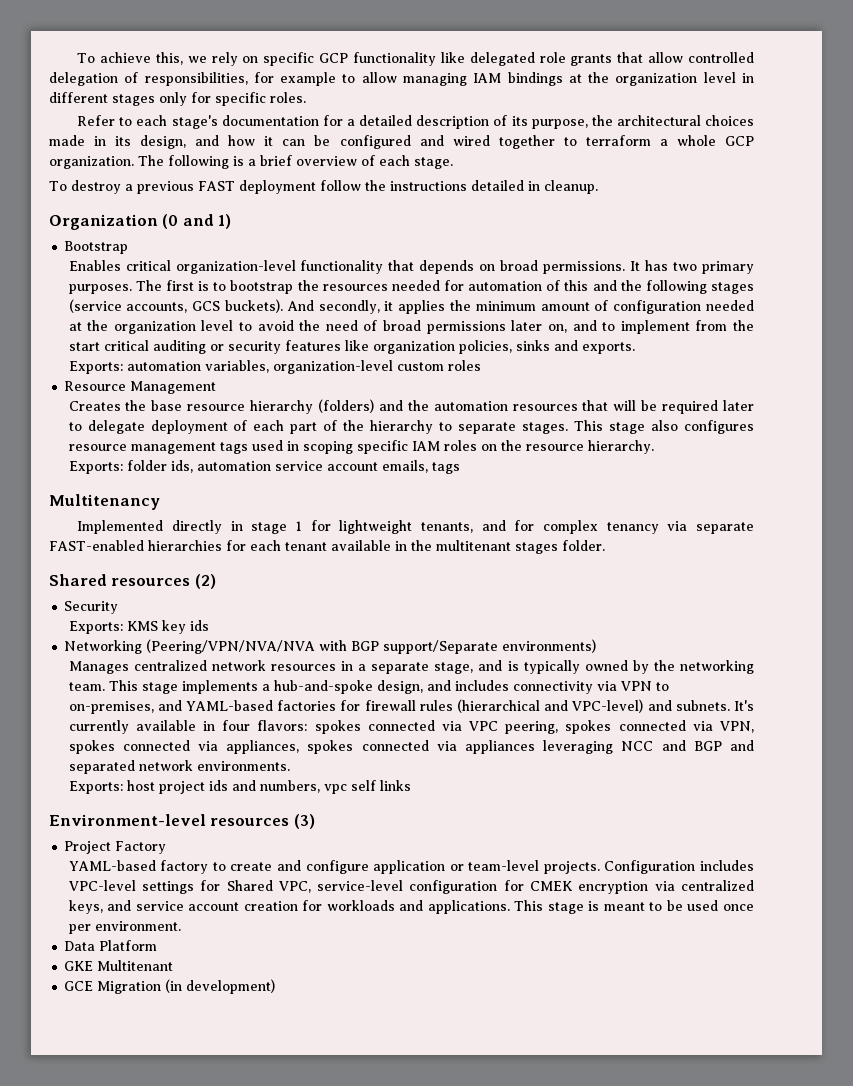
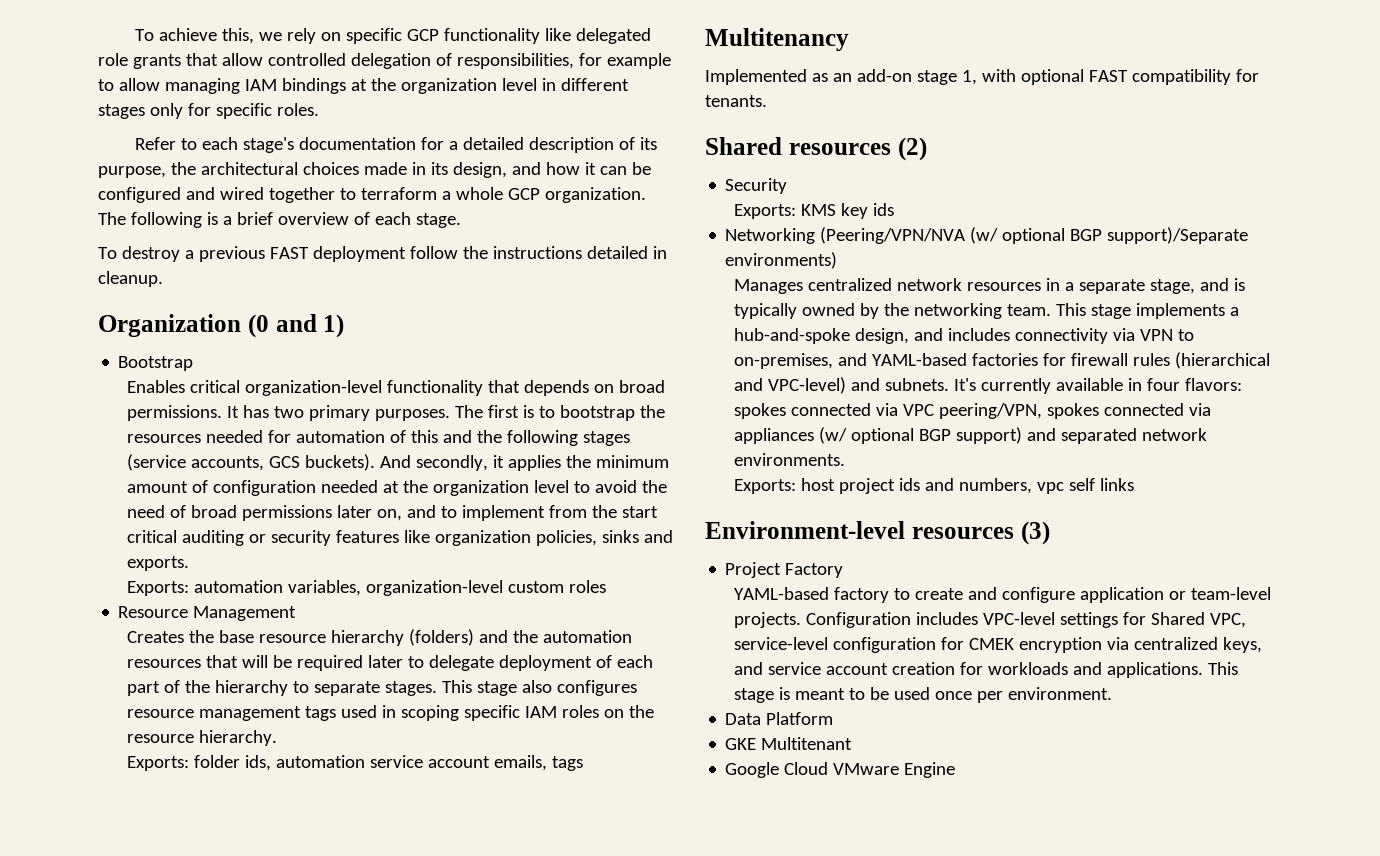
- Implemented directly in stage 1 for lightweight tenants, and for complex tenancy via separate FAST-enabled hierarchies for each tenant available in the multitenant stages folder.
+ Implemented as an add-on stage 1, with optional FAST compatibility for tenants.
- Networking (Peering/VPN/NVA/NVA with BGP support/Separate environments)
+ Networking (Peering/VPN/NVA (w/ optional BGP support)/Separate environments)
- It's currently available in four flavors: spokes connected via VPC peering, spokes connected via VPN, spokes connected via appliances, spokes connected via appliances leveraging NCC and BGP and separated network environments.
+ It's currently available in four flavors: spokes connected via VPC peering/VPN, spokes connected via appliances (w/ optional BGP support) and separated network environments.
- GCE Migration (in development)
+ Google Cloud VMware Engine

